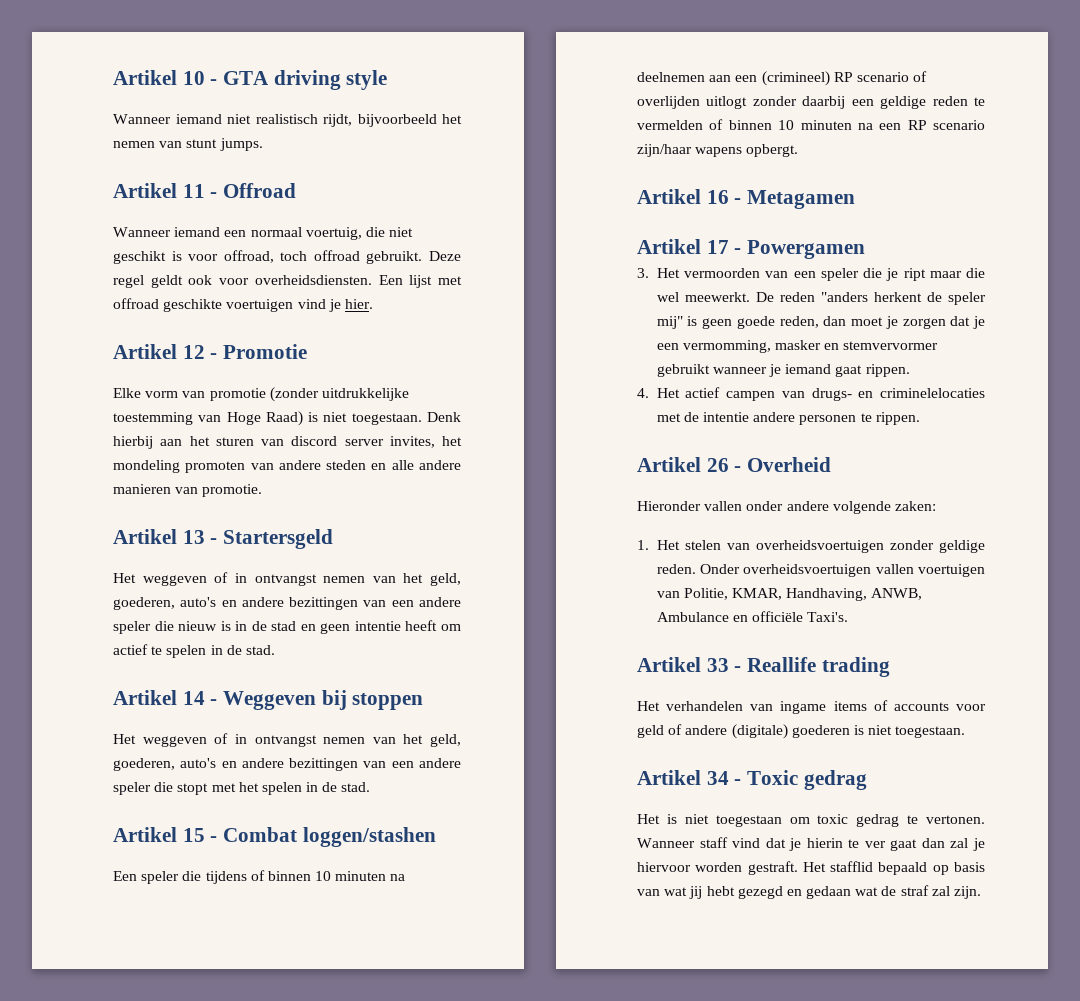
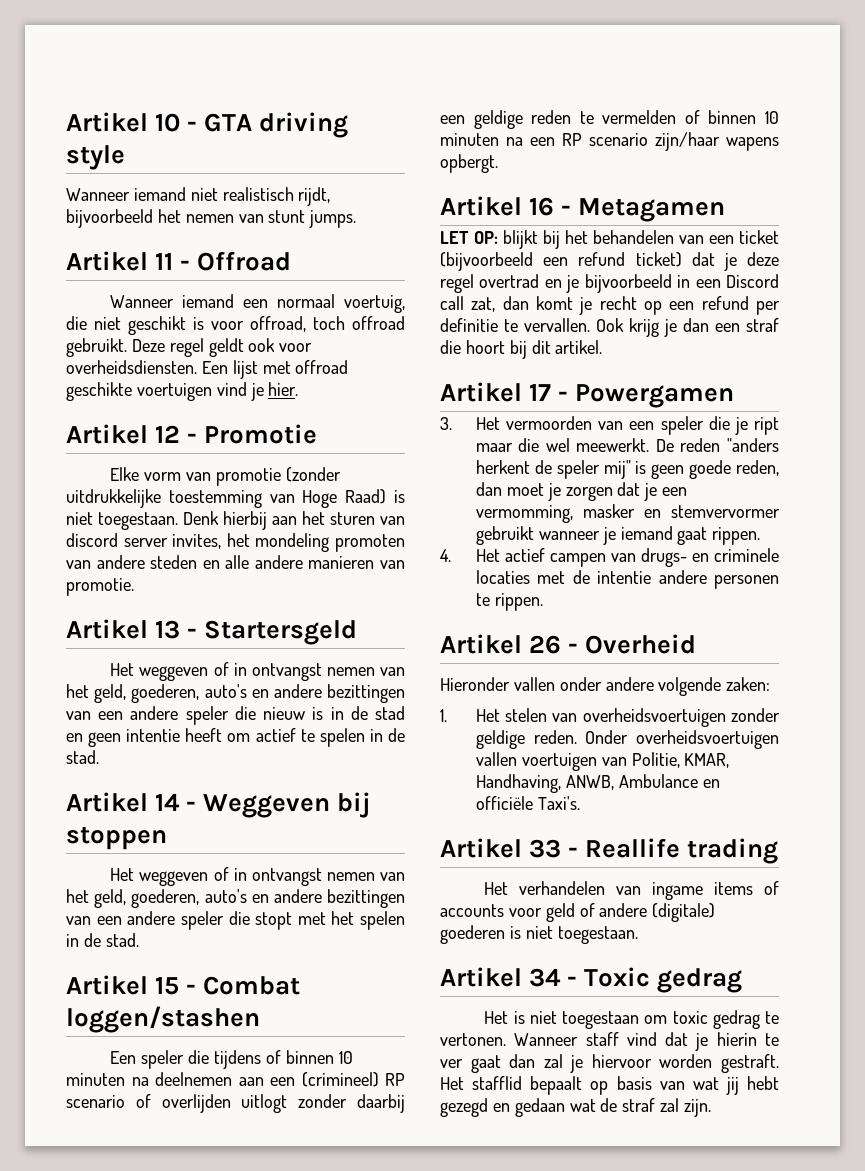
+ LET OP: blijkt bij het behandelen van een ticket (bijvoorbeeld een refund ticket) dat je deze regel overtrad en je bijvoorbeeld in een Discord call zat, dan komt je recht op een refund per definitie te vervallen. Ook krijg je dan een straf die hoort bij dit artikel.
- 4. Het actief campen van drugs- en criminelelocaties met de intentie andere personen te rippen.
+ 4. Het actief campen van drugs- en criminele locaties met de intentie andere personen te rippen.
- Het stafflid bepaald op basis van wat jij hebt gezegd en gedaan wat de straf zal zijn.
+ Het stafflid bepaalt op basis van wat jij hebt gezegd en gedaan wat de straf zal zijn.

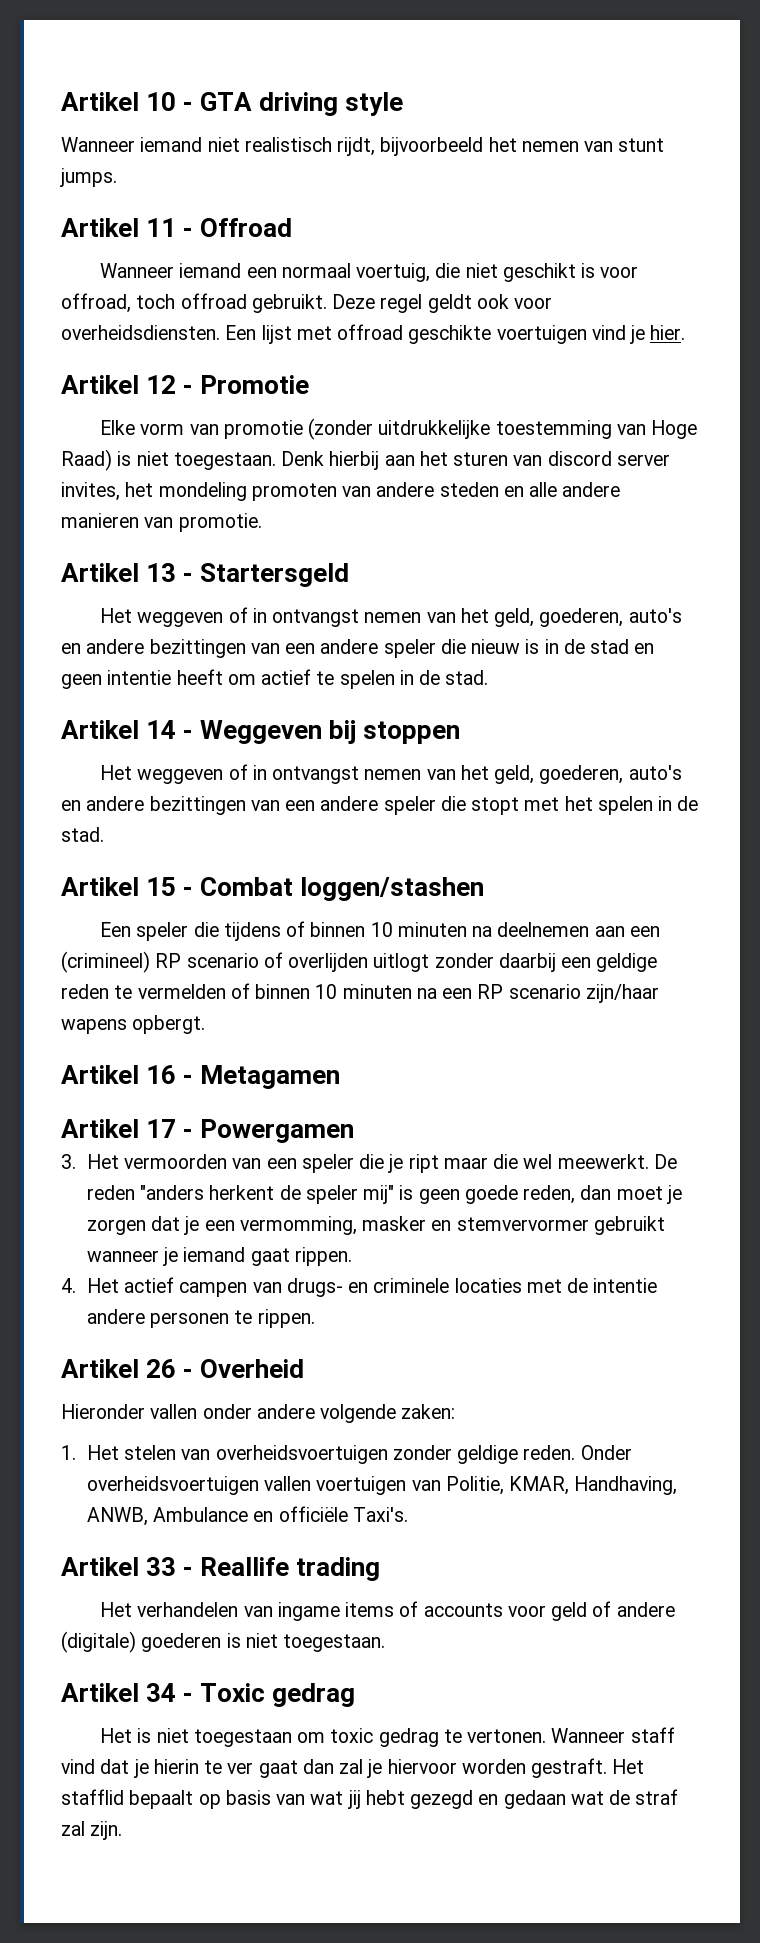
- LET OP: blijkt bij het behandelen van een ticket (bijvoorbeeld een refund ticket) dat je deze regel overtrad en je bijvoorbeeld in een Discord call zat, dan komt je recht op een refund per definitie te vervallen. Ook krijg je dan een straf die hoort bij dit artikel.

